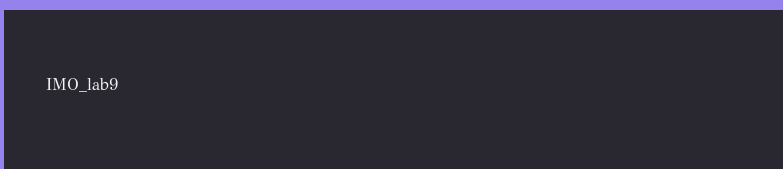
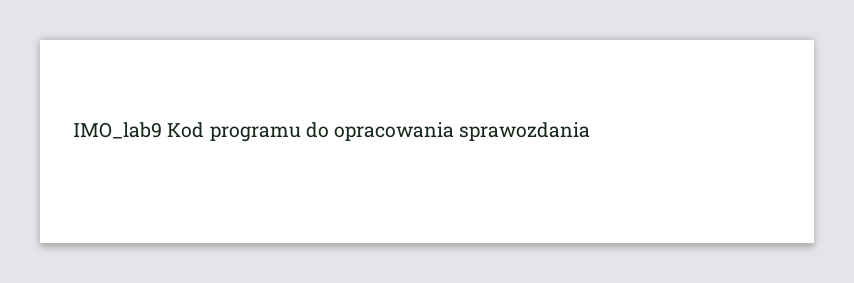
- IMO_lab9
+ IMO_lab9 Kod programu do opracowania sprawozdania

